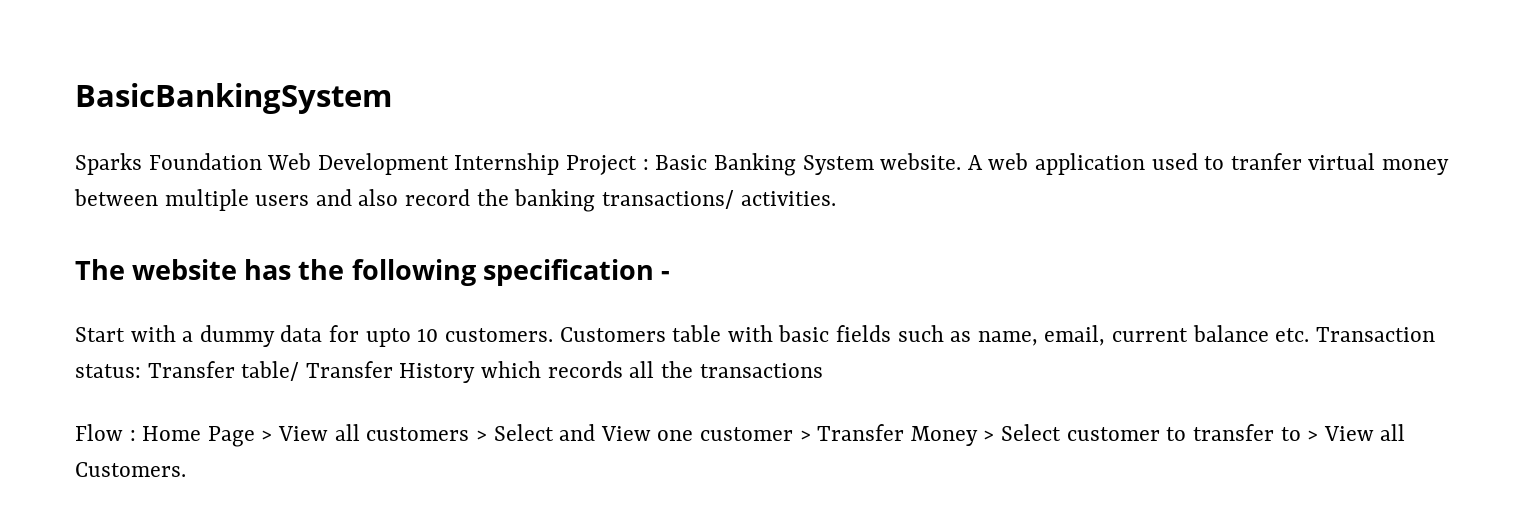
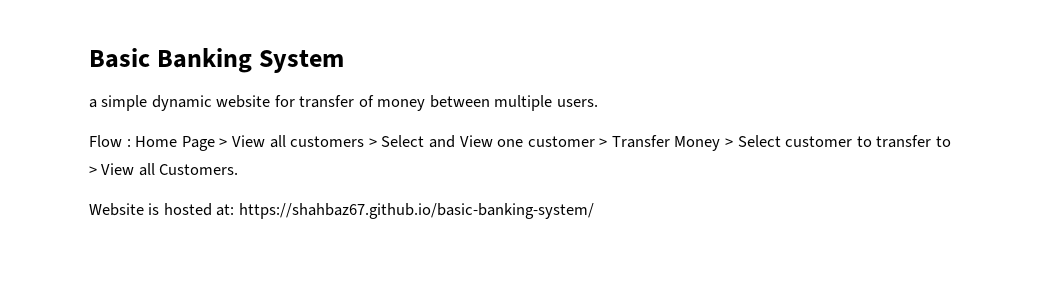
- BasicBankingSystem
- Sparks Foundation Web Development Internship Project : Basic Banking System website. A web application used to tranfer virtual money between multiple users and also record the banking transactions/ activities.
- The website has the following specification -
- Start with a dummy data for upto 10 customers. Customers table with basic fields such as name, email, current balance etc. Transaction status: Transfer table/ Transfer History which records all the transactions
+ Basic Banking System
+ a simple dynamic website for transfer of money between multiple users.
+ Website is hosted at: https://shahbaz67.github.io/basic-banking-system/

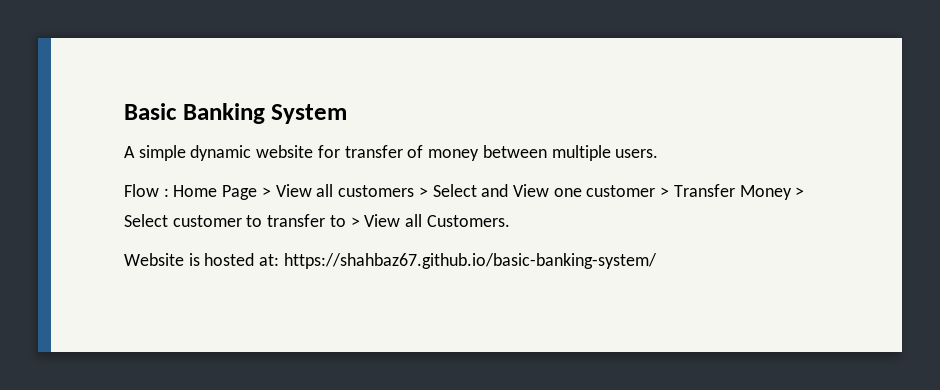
- a simple dynamic website for transfer of money between multiple users.
+ A simple dynamic website for transfer of money between multiple users.

